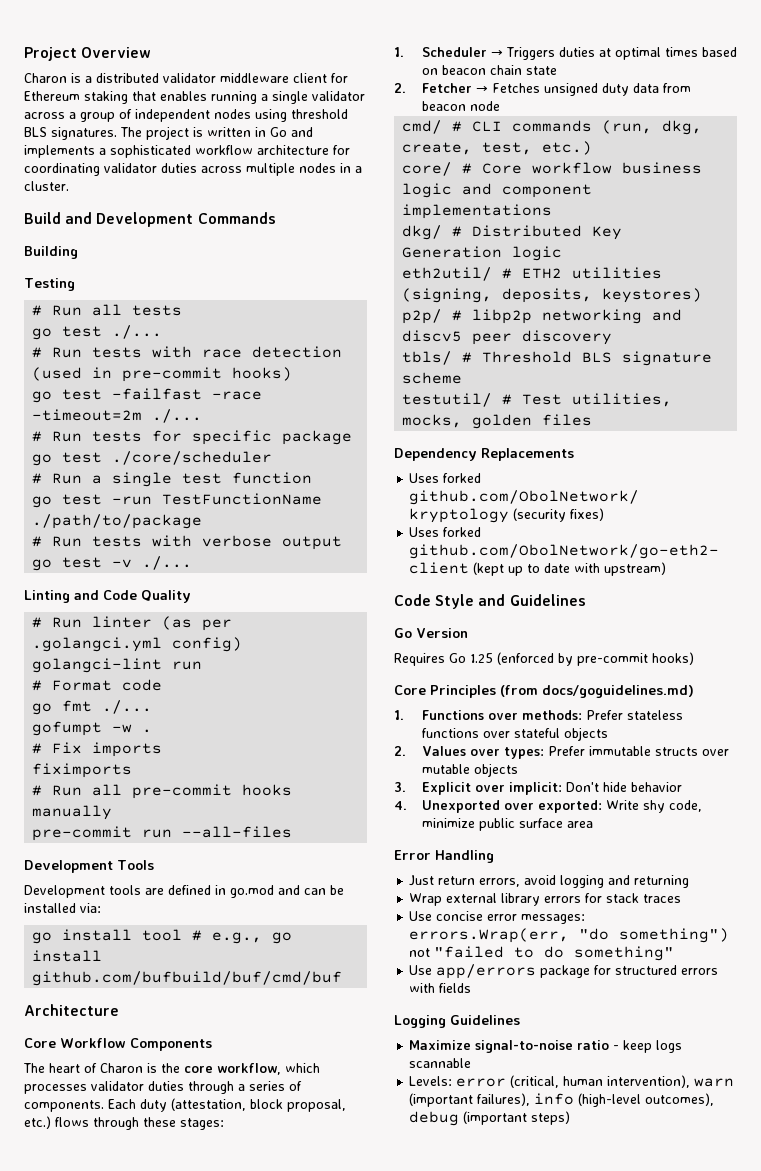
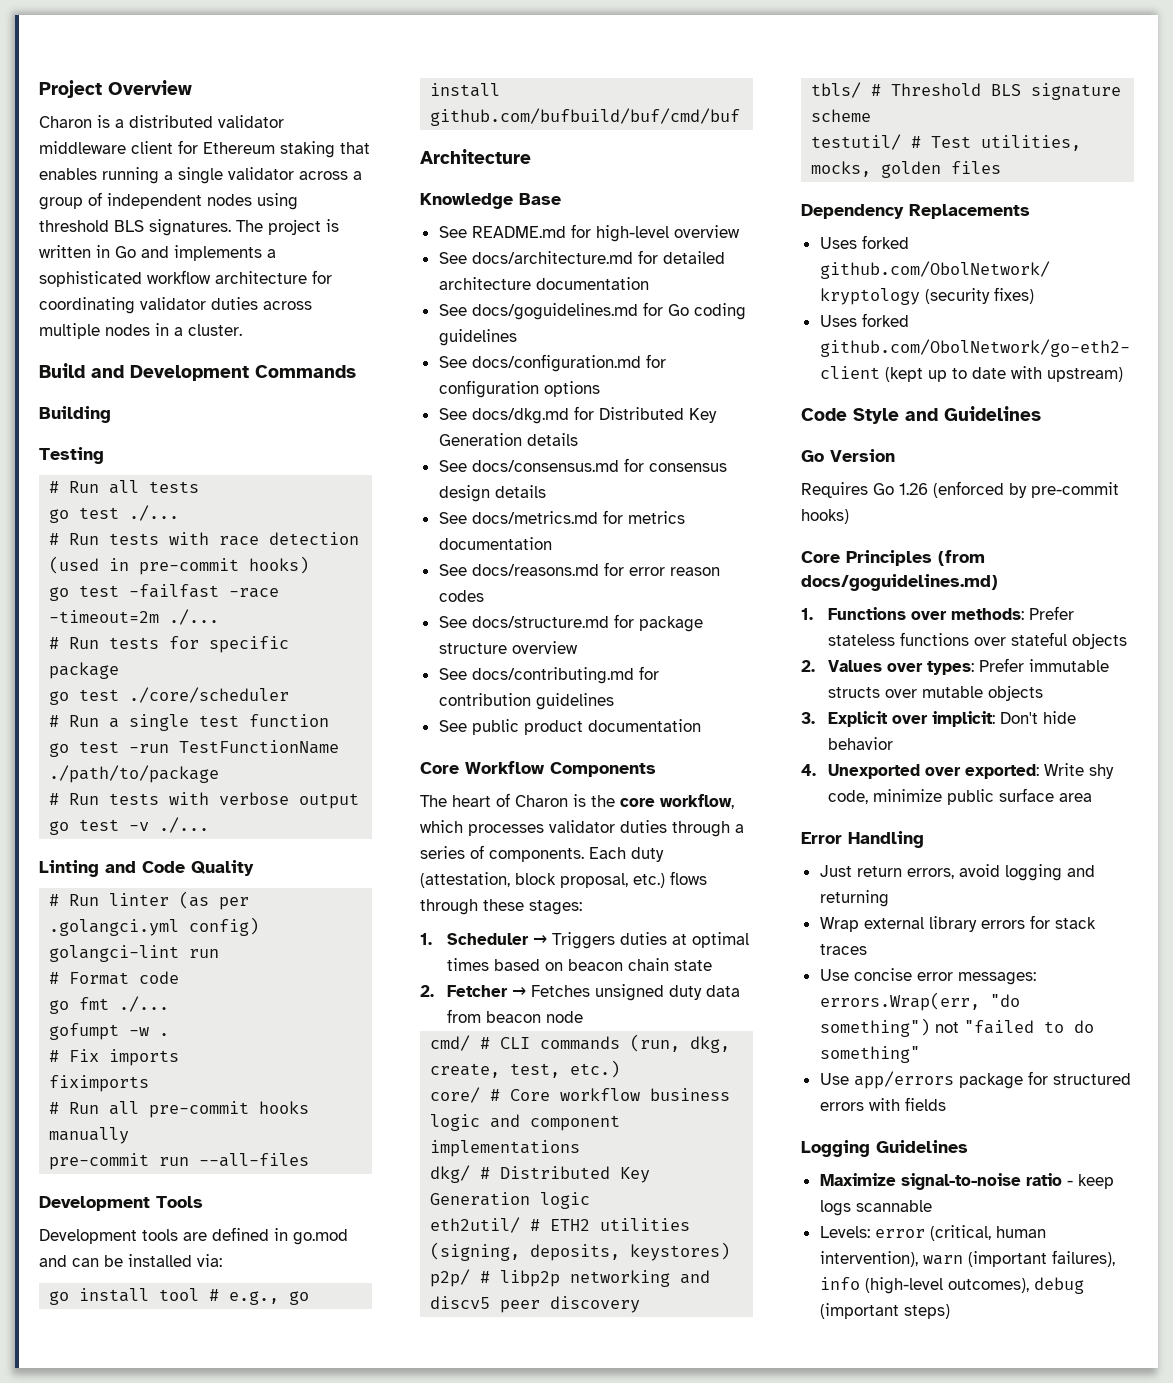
+ Knowledge Base
+ See README.md for high-level overview
+ See docs/architecture.md for detailed architecture documentation
+ See docs/goguidelines.md for Go coding guidelines
+ See docs/configuration.md for configuration options
+ See docs/dkg.md for Distributed Key Generation details
+ See docs/consensus.md for consensus design details
+ See docs/metrics.md for metrics documentation
+ See docs/reasons.md for error reason codes
+ See docs/structure.md for package structure overview
+ See docs/contributing.md for contribution guidelines
+ See public product documentation
- Requires Go 1.25 (enforced by pre-commit hooks)
+ Requires Go 1.26 (enforced by pre-commit hooks)

